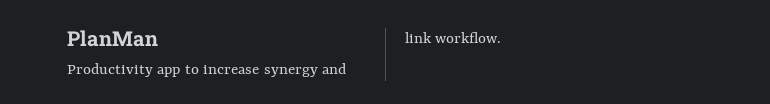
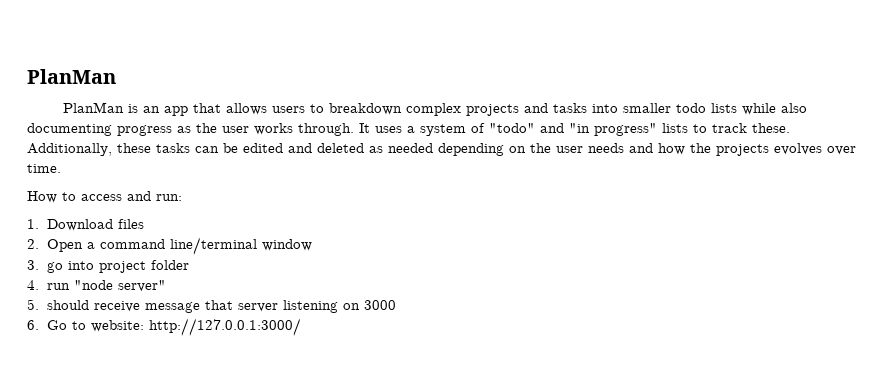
- Productivity app to increase synergy and link workflow.
+ PlanMan is an app that allows users to breakdown complex projects and tasks into smaller todo lists while also documenting progress as the user works through. It uses a system of "todo" and "in progress" lists to track these. Additionally, these tasks can be edited and deleted as needed depending on the user needs and how the projects evolves over time.
+ How to access and run:
+ 1. Download files
+ 2. Open a command line/terminal window
+ 3. go into project folder
+ 4. run "node server"
+ 5. should receive message that server listening on 3000
+ 6. Go to website: http://127.0.0.1:3000/

